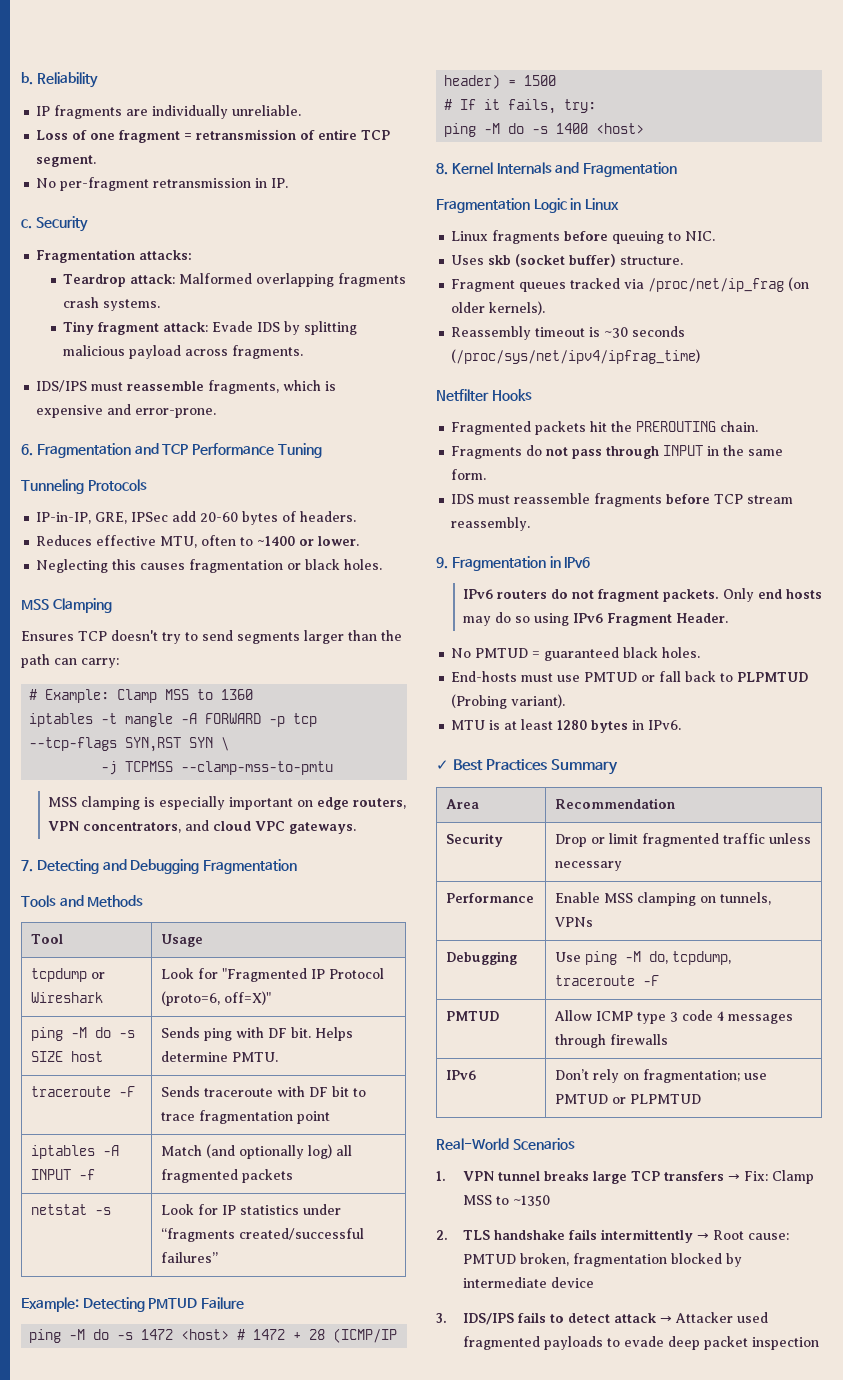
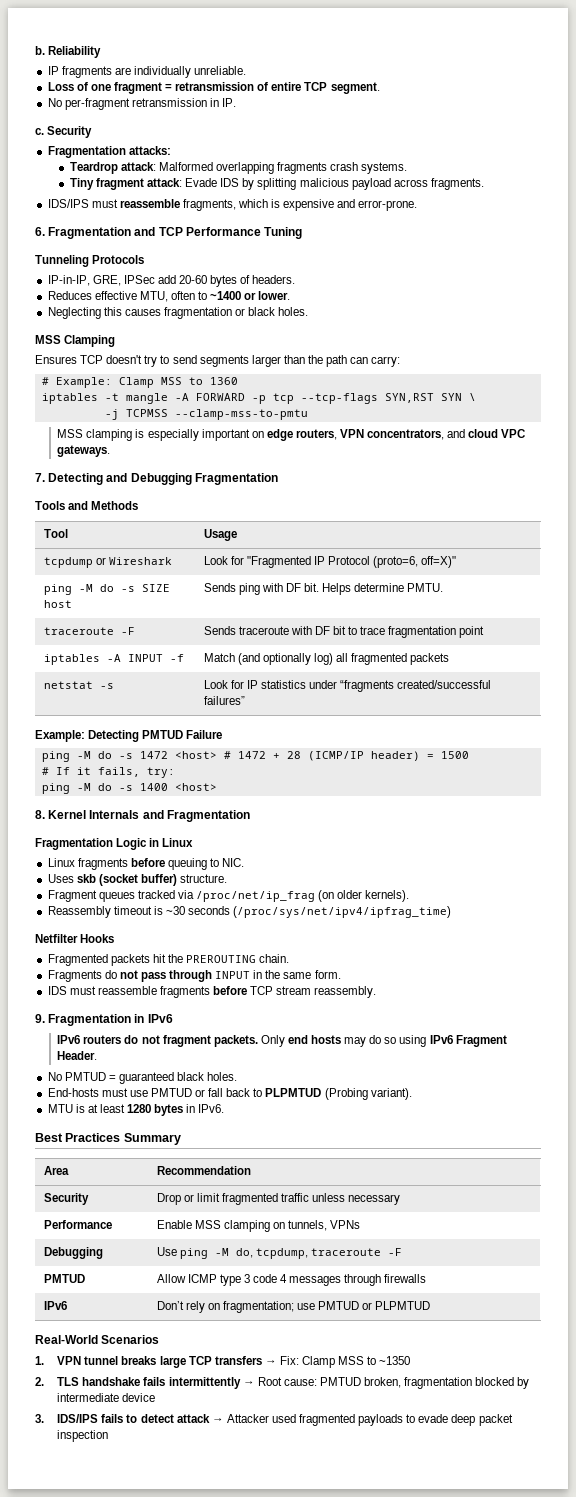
- ✓ Best Practices Summary
+ Best Practices Summary

